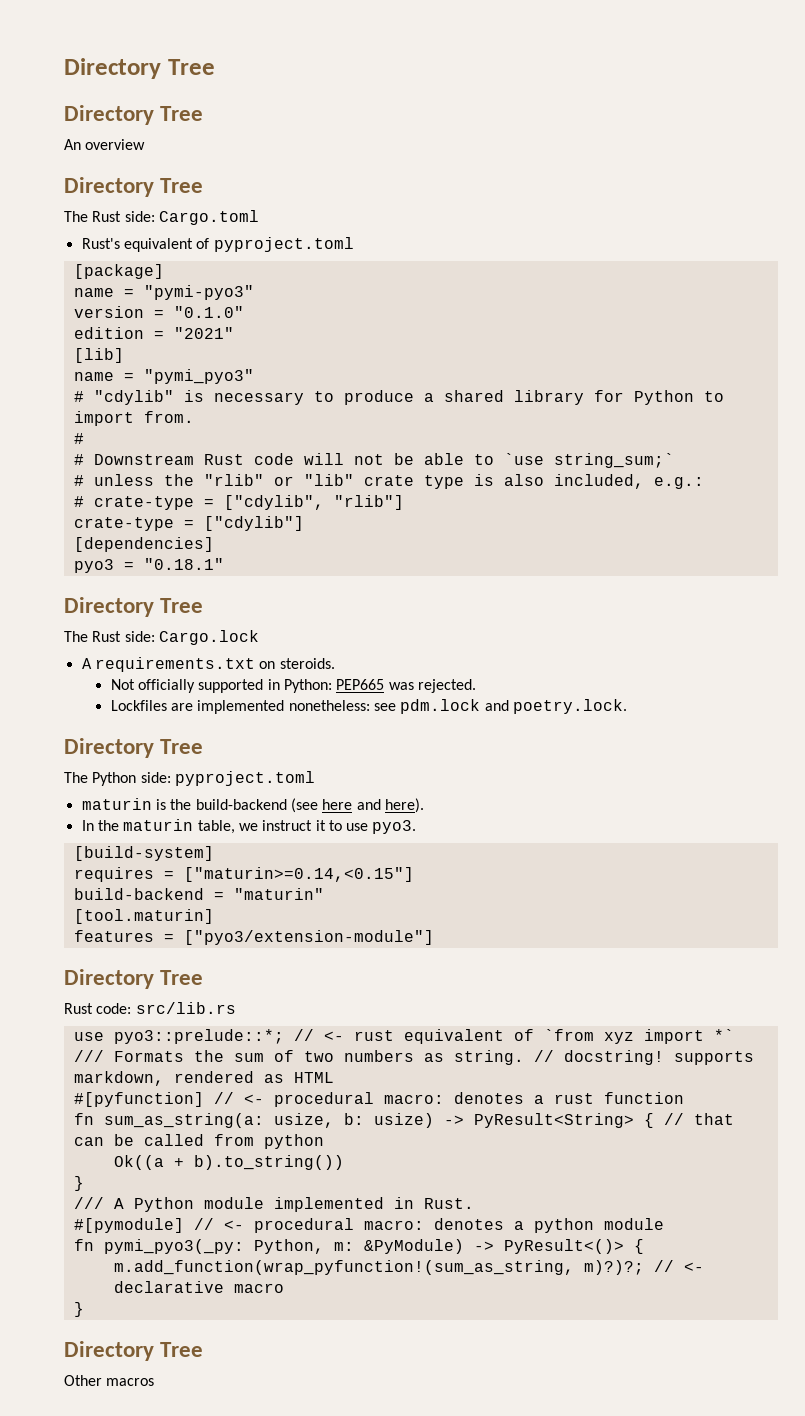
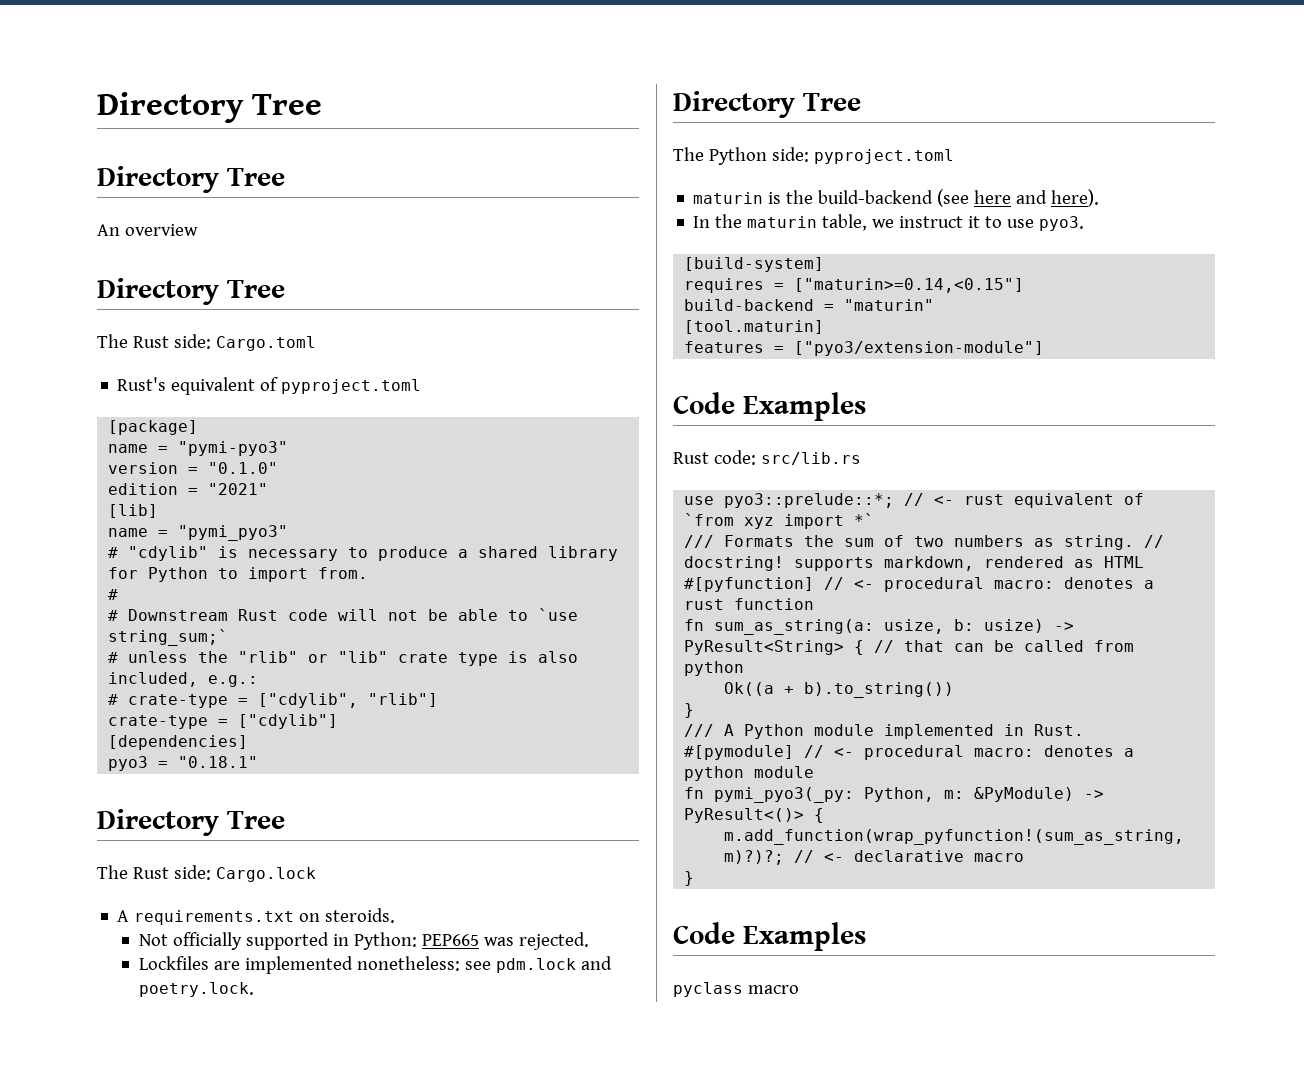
  features = ["pyo3/extension-module"]
- Directory Tree
+ Code Examples
  m.add_function(wrap_pyfunction!(sum_as_string, m)?)?; // <- declarative macro
  }
- Directory Tree
- Other macros
+ Code Examples
+ pyclass macro

